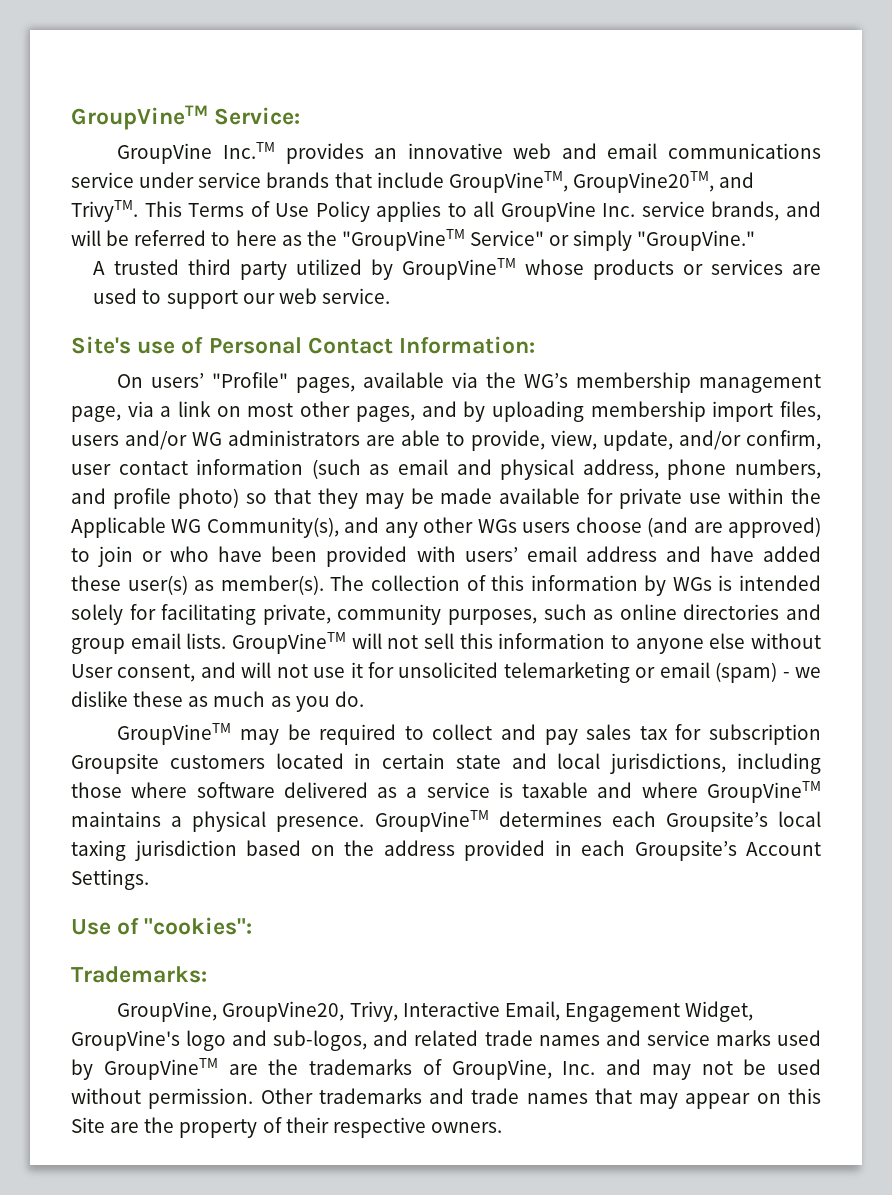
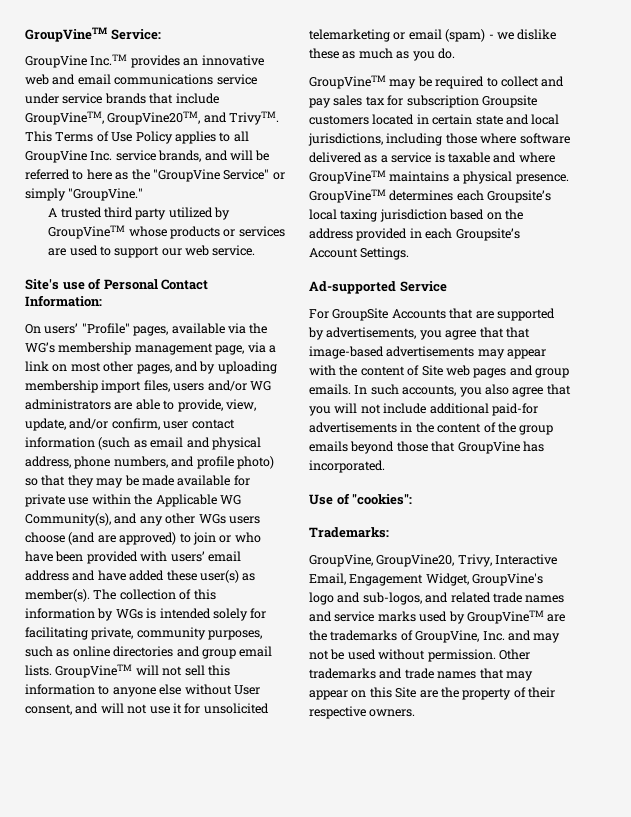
- This Terms of Use Policy applies to all GroupVine Inc. service brands, and will be referred to here as the "GroupVineTM Service" or simply "GroupVine."
+ This Terms of Use Policy applies to all GroupVine Inc. service brands, and will be referred to here as the "GroupVine Service" or simply "GroupVine."
+ Ad-supported Service
+ For GroupSite Accounts that are supported by advertisements, you agree that that image-based advertisements may appear with the content of Site web pages and group emails. In such accounts, you also agree that you will not include additional paid-for advertisements in the content of the group emails beyond those that GroupVine has incorporated.

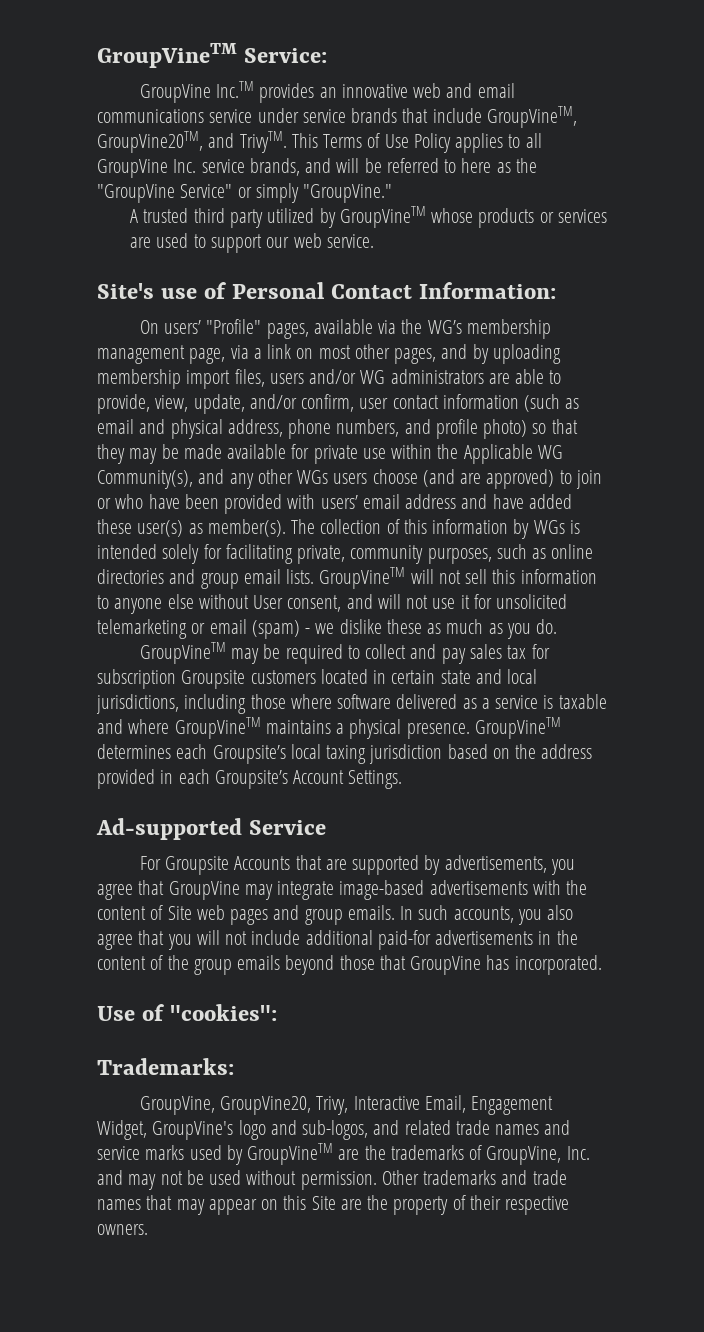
- For GroupSite Accounts that are supported by advertisements, you agree that that image-based advertisements may appear with the content of Site web pages and group emails.
+ For Groupsite Accounts that are supported by advertisements, you agree that GroupVine may integrate image-based advertisements with the content of Site web pages and group emails.

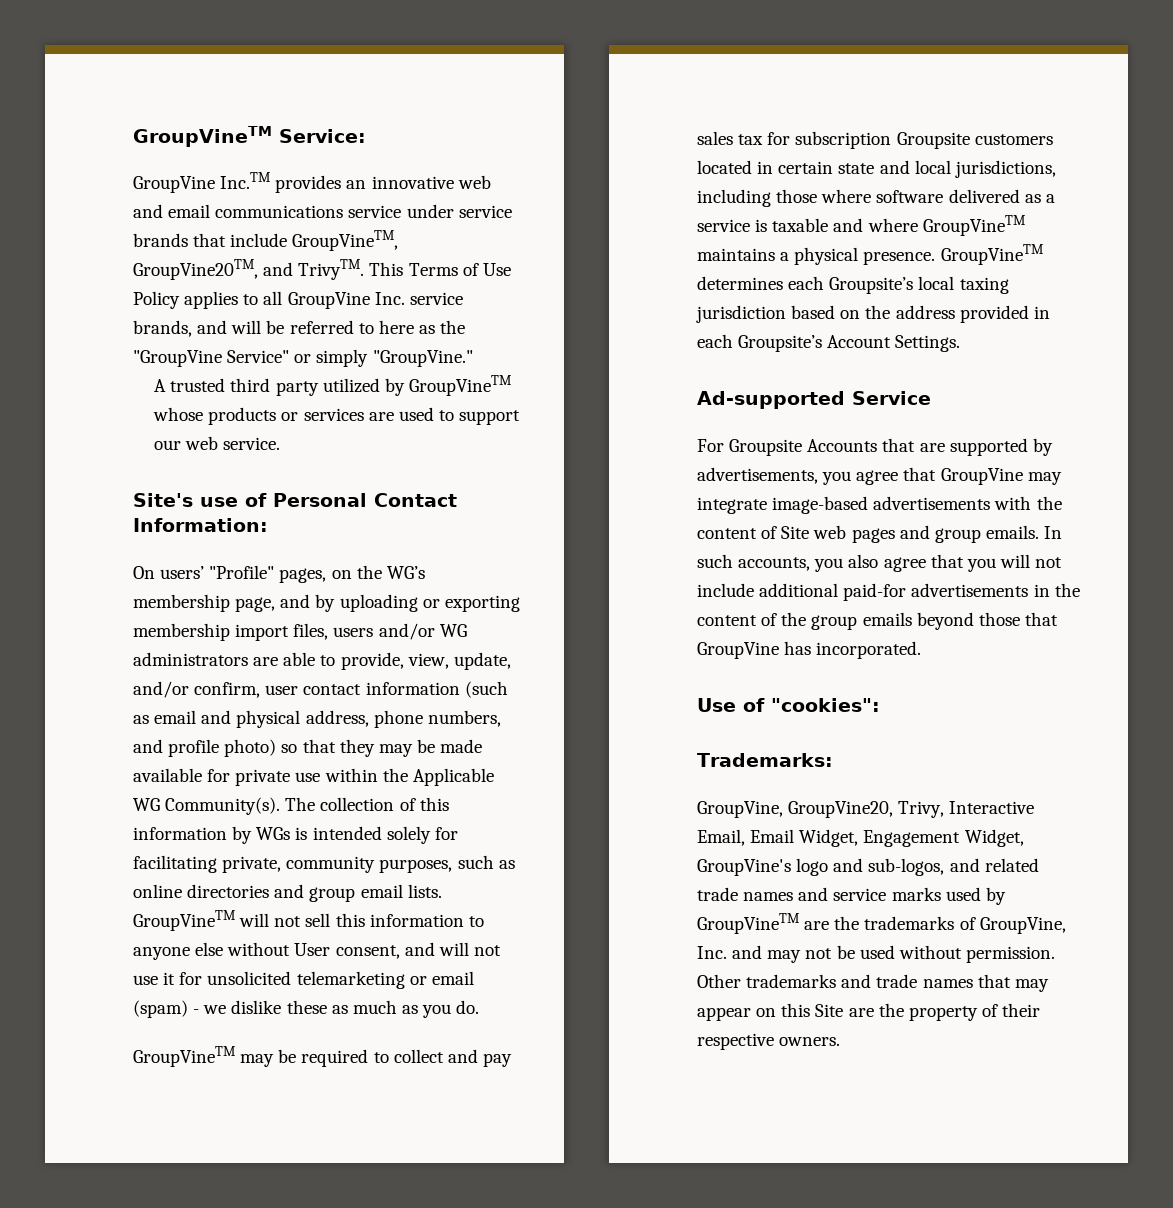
- On users’ "Profile" pages, available via the WG’s membership management page, via a link on most other pages, and by uploading membership import files, users and/or WG administrators are able to provide, view, update, and/or confirm, user contact information (such as email and physical address, phone numbers, and profile photo) so that they may be made available for private use within the Applicable WG Community(s), and any other WGs users choose (and are approved) to join or who have been provided with users’ email address and have added these user(s) as member(s).
+ On users’ "Profile" pages, on the WG’s membership page, and by uploading or exporting membership import files, users and/or WG administrators are able to provide, view, update, and/or confirm, user contact information (such as email and physical address, phone numbers, and profile photo) so that they may be made available for private use within the Applicable WG Community(s).
- GroupVine, GroupVine20, Trivy, Interactive Email, Engagement Widget, GroupVine's logo and sub-logos, and related trade names and service marks used by GroupVineTM are the trademarks of GroupVine, Inc. and may not be used without permission.
+ GroupVine, GroupVine20, Trivy, Interactive Email, Email Widget, Engagement Widget, GroupVine's logo and sub-logos, and related trade names and service marks used by GroupVineTM are the trademarks of GroupVine, Inc. and may not be used without permission.

